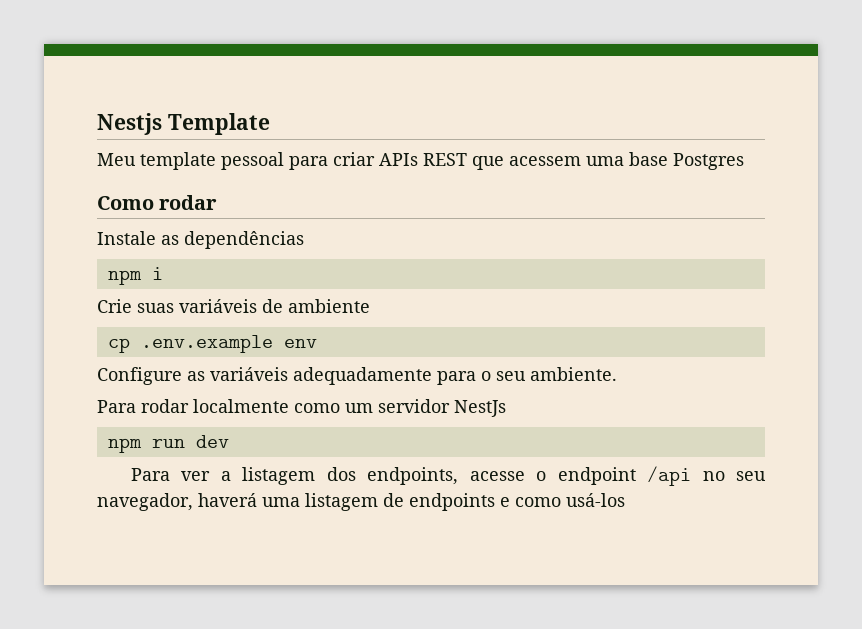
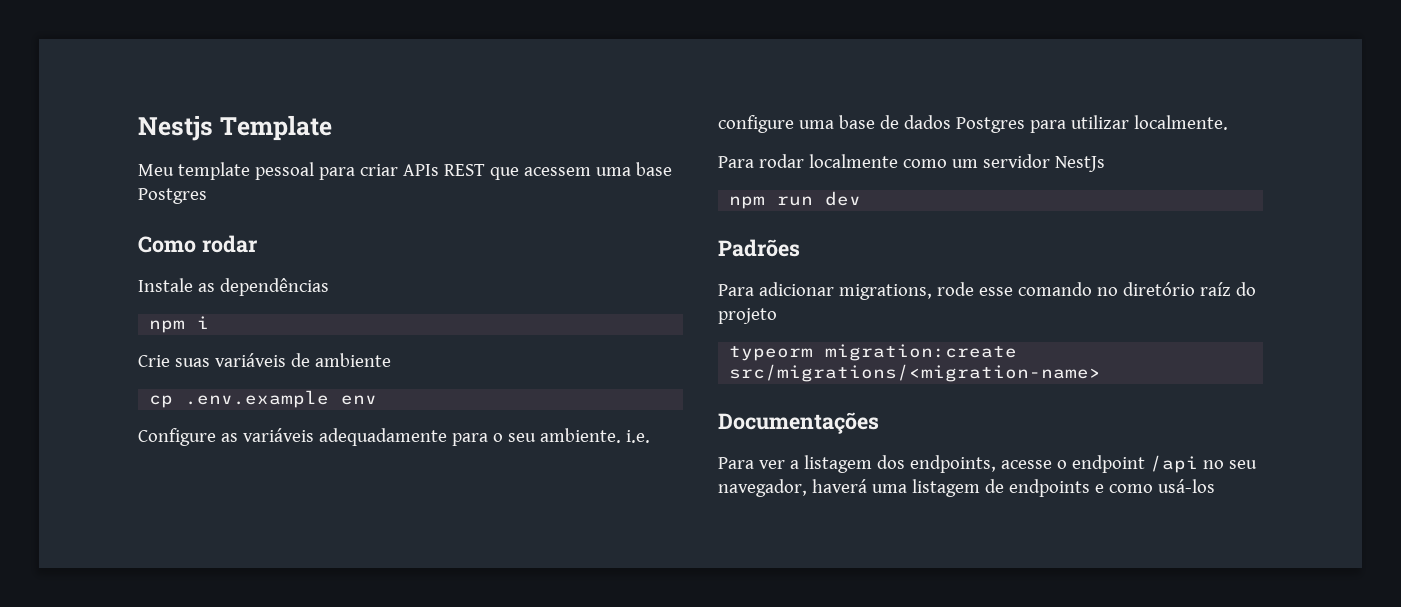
- Configure as variáveis adequadamente para o seu ambiente.
+ Configure as variáveis adequadamente para o seu ambiente. i.e. configure uma base de dados Postgres para utilizar localmente.
+ Padrões
+ Para adicionar migrations, rode esse comando no diretório raíz do projeto
+ typeorm migration:create src/migrations/<migration-name>
+ Documentações

